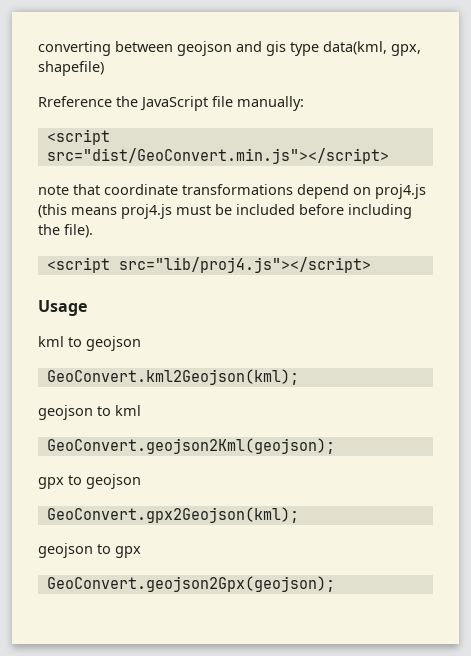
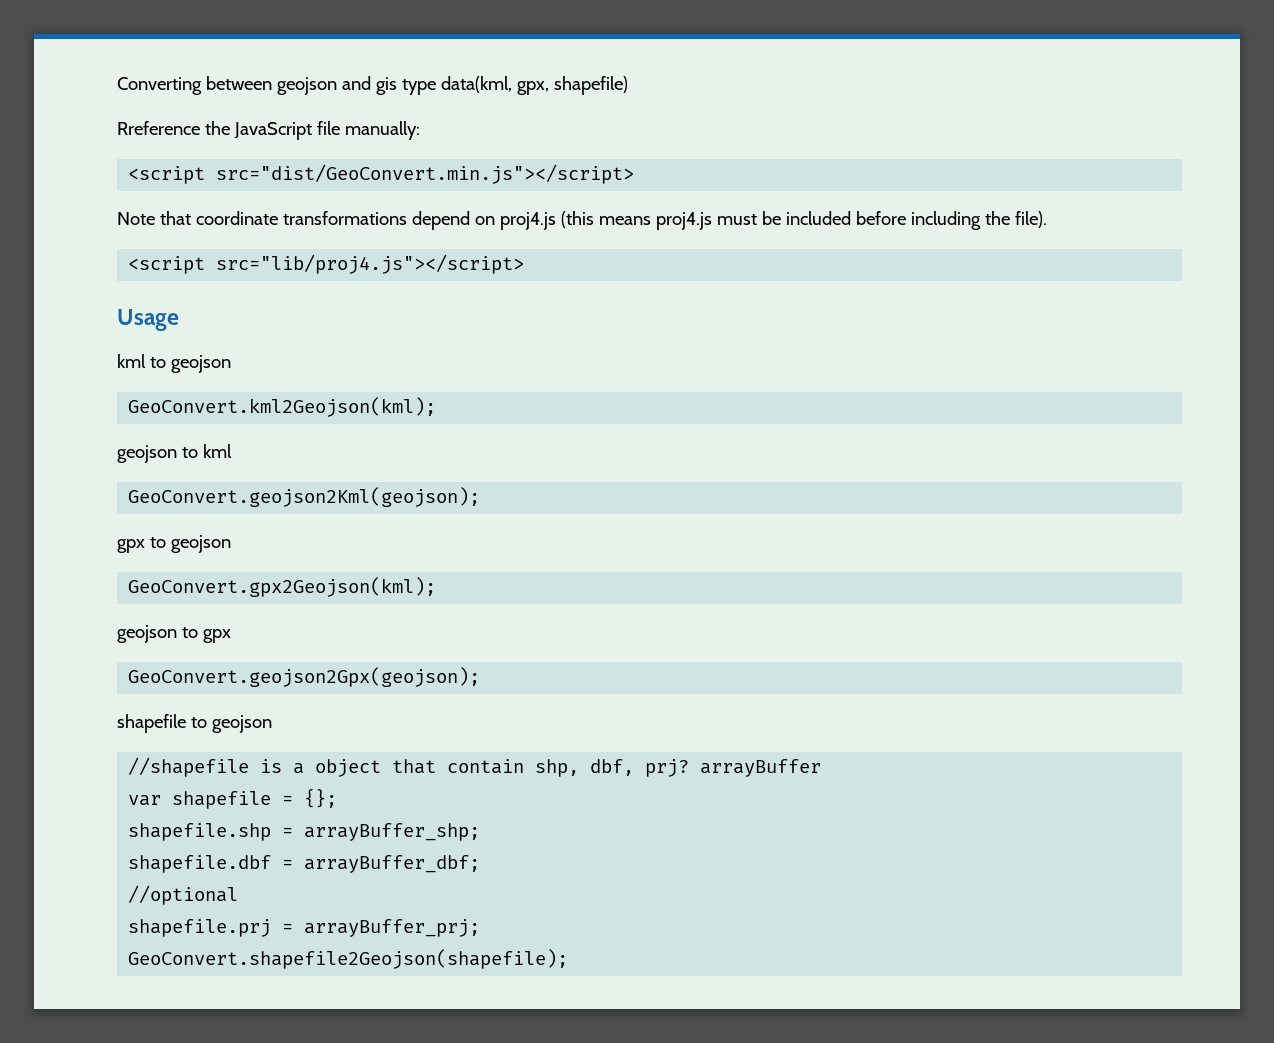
- converting between geojson and gis type data(kml, gpx, shapefile)
+ Converting between geojson and gis type data(kml, gpx, shapefile)
- note that coordinate transformations depend on proj4.js (this means proj4.js must be included before including the file).
+ Note that coordinate transformations depend on proj4.js (this means proj4.js must be included before including the file).
+ shapefile to geojson
+ //shapefile is a object that contain shp, dbf, prj? arrayBuffer
+ var shapefile = {};
+ shapefile.shp = arrayBuffer_shp;
+ shapefile.dbf = arrayBuffer_dbf;
+ //optional
+ shapefile.prj = arrayBuffer_prj;
+ GeoConvert.shapefile2Geojson(shapefile);

